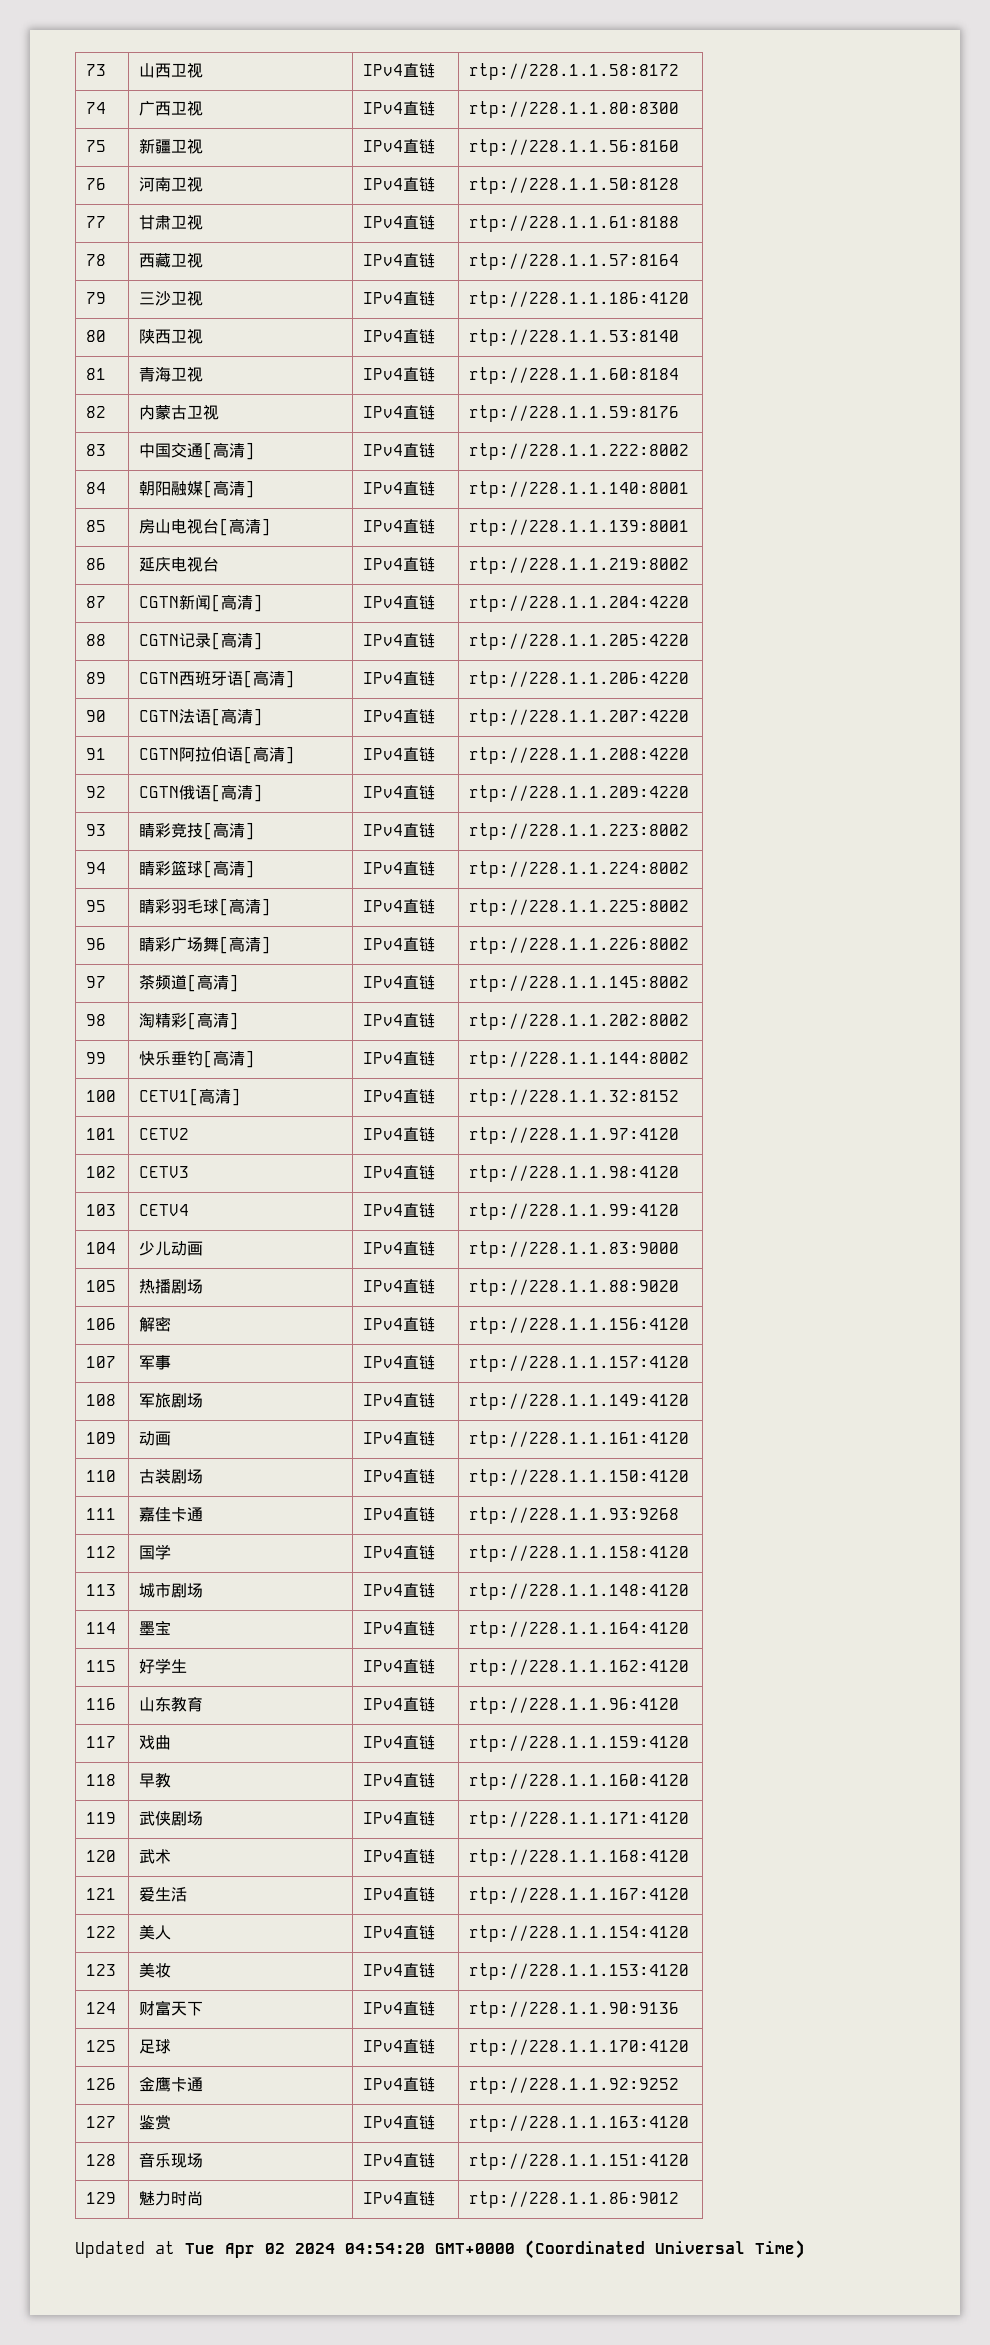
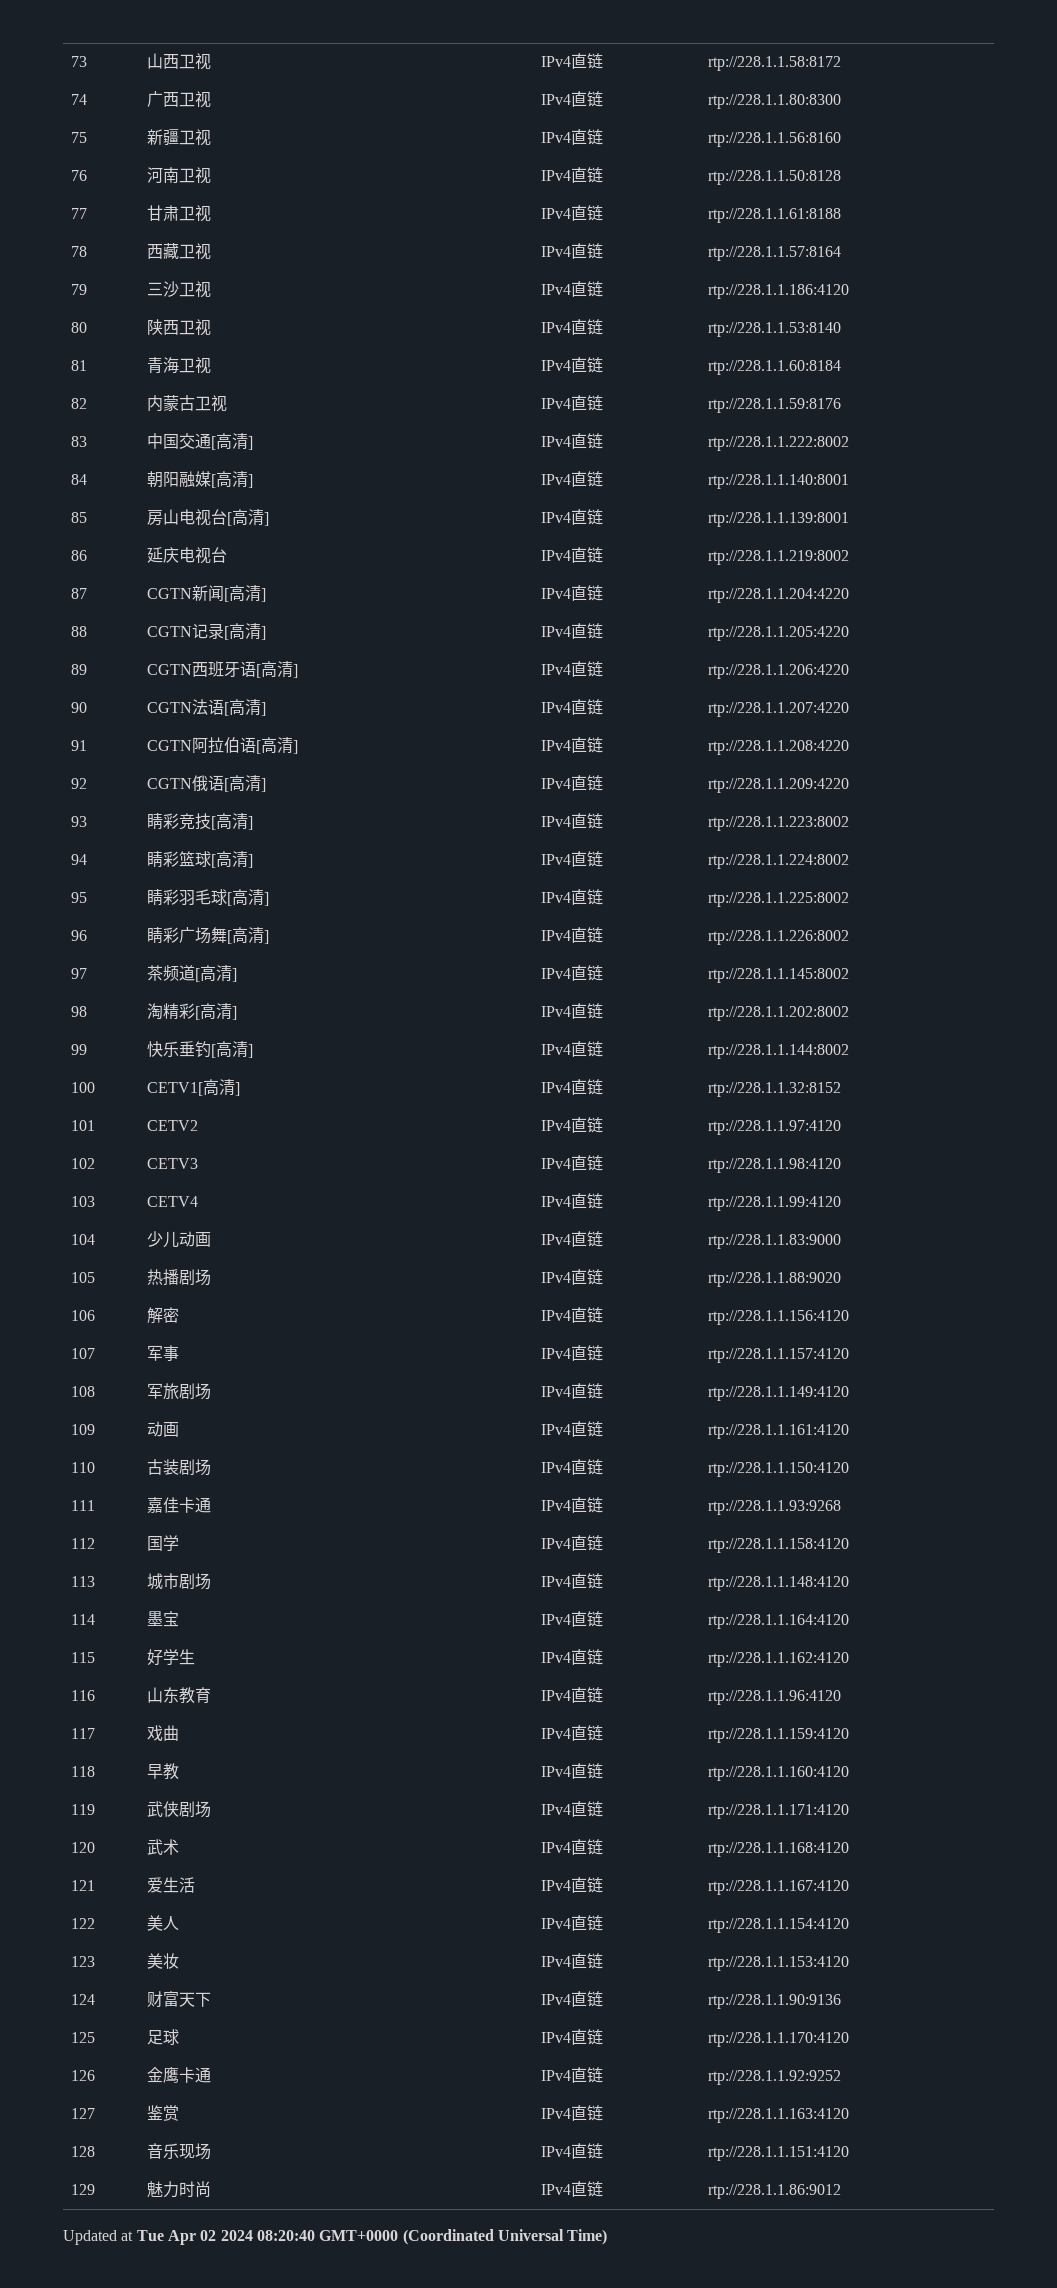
- Updated at Tue Apr 02 2024 04:54:20 GMT+0000 (Coordinated Universal Time)
+ Updated at Tue Apr 02 2024 08:20:40 GMT+0000 (Coordinated Universal Time)

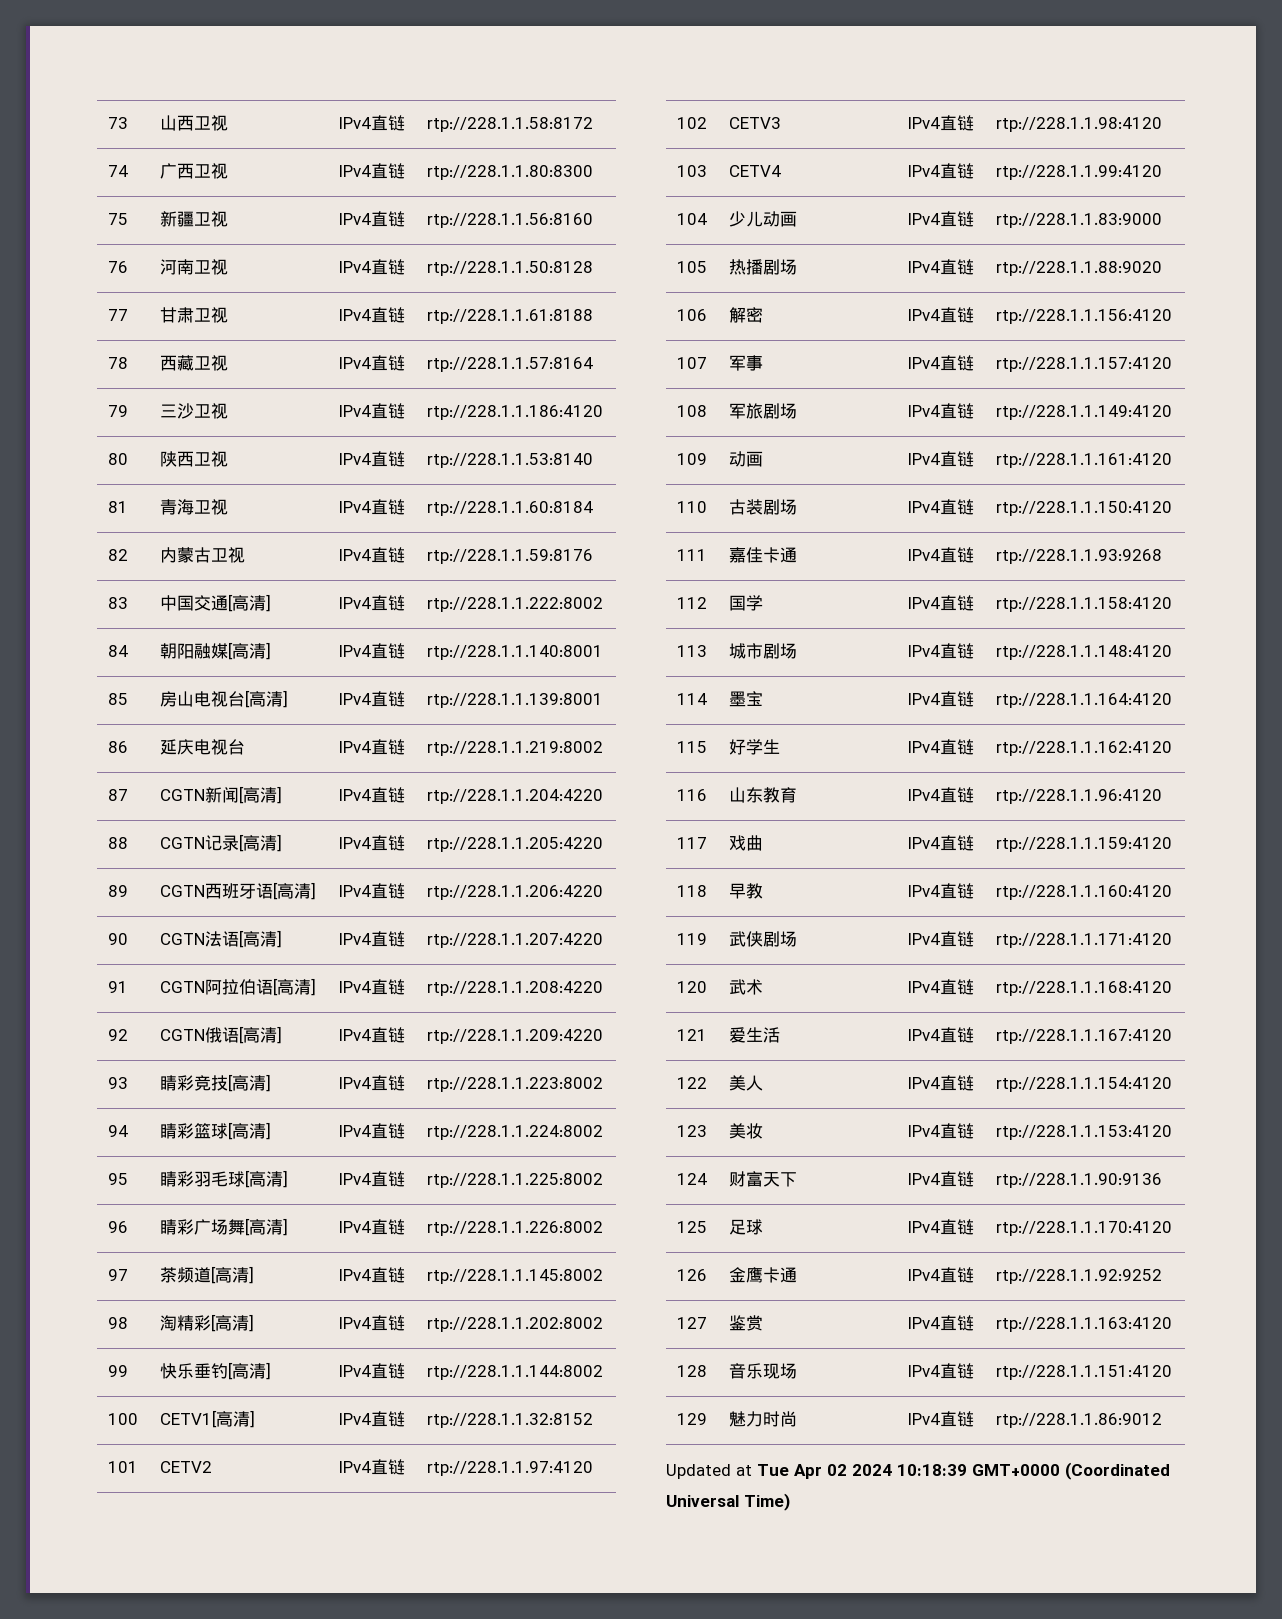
- Updated at Tue Apr 02 2024 08:20:40 GMT+0000 (Coordinated Universal Time)
+ Updated at Tue Apr 02 2024 10:18:39 GMT+0000 (Coordinated Universal Time)

